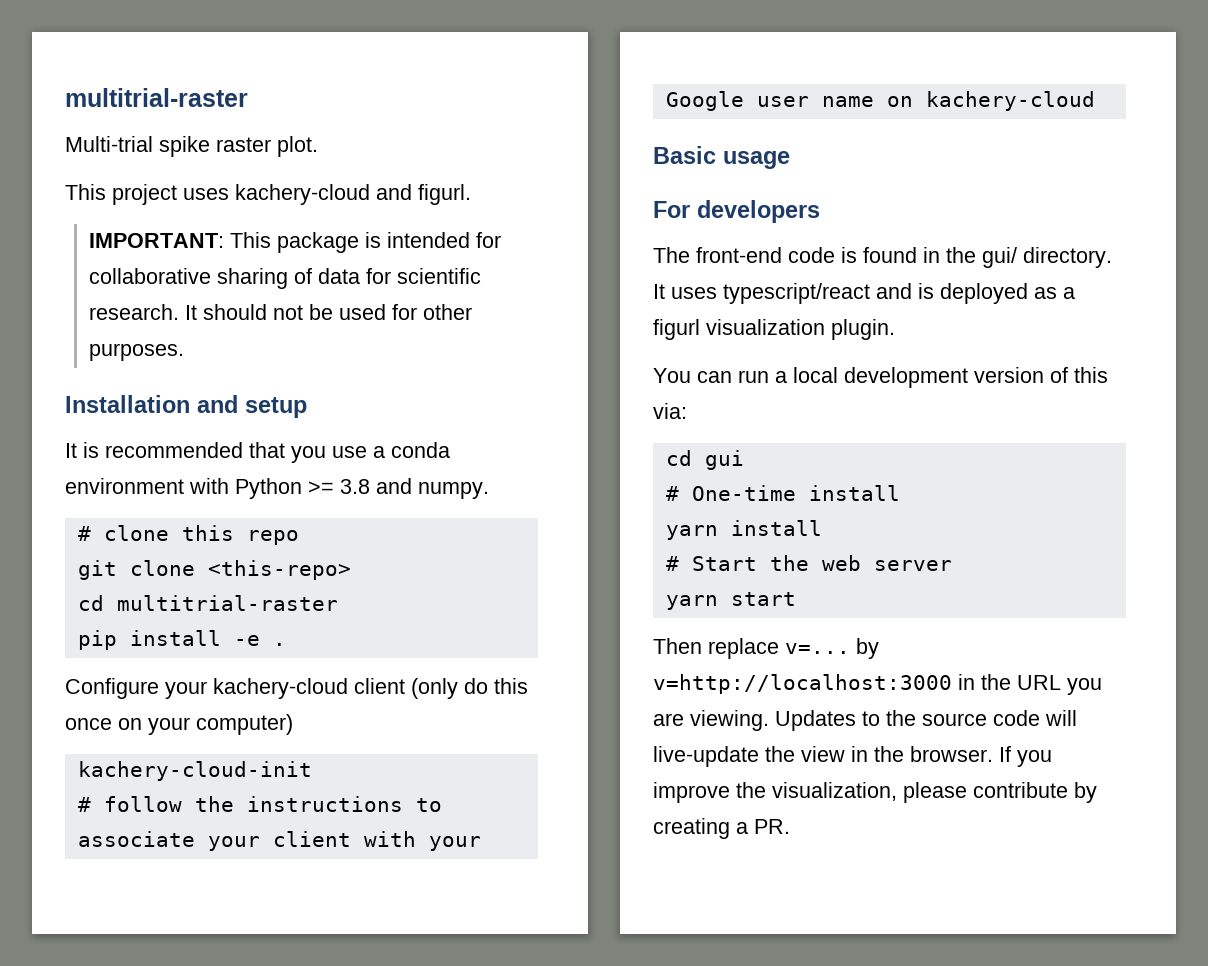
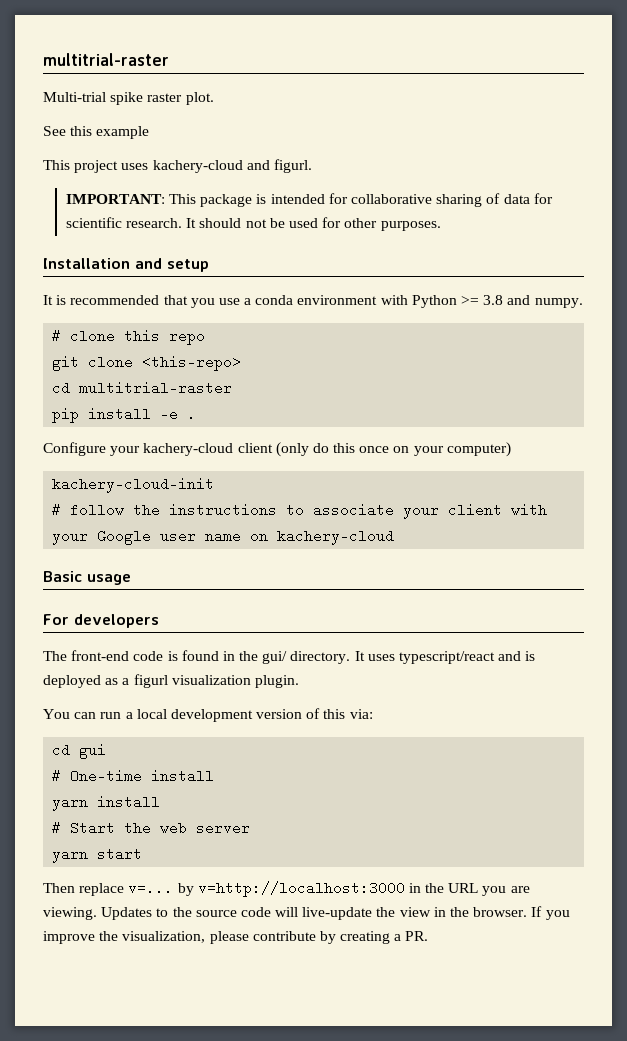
+ See this example

